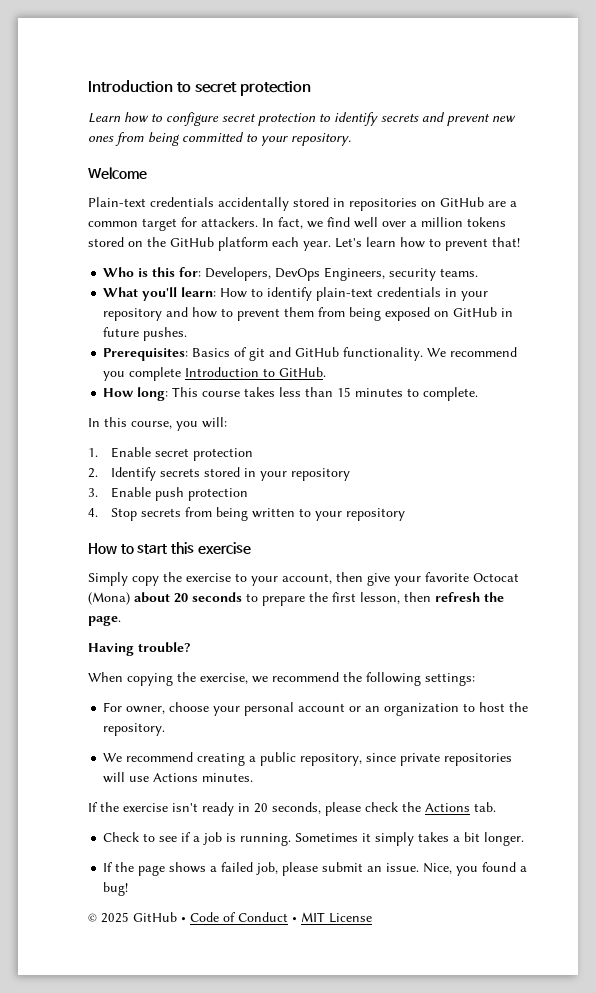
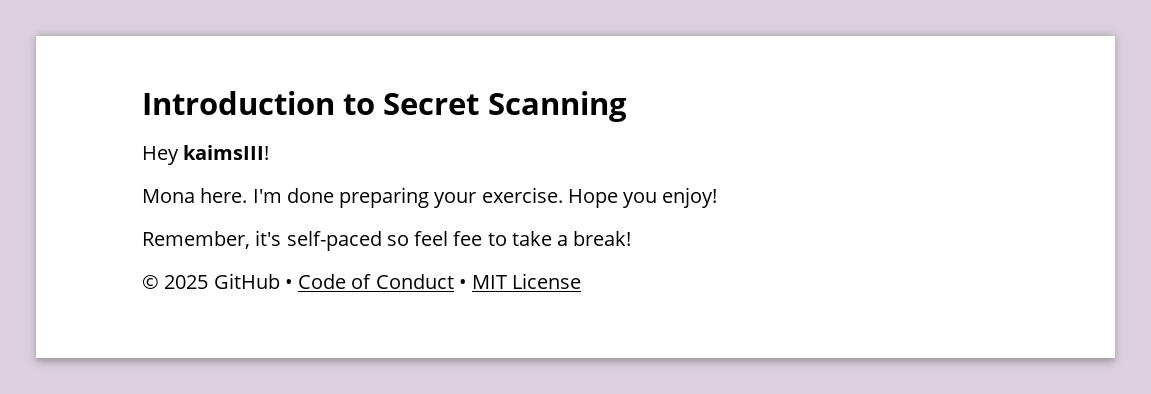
- Introduction to secret protection
- Learn how to configure secret protection to identify secrets and prevent new ones from being committed to your repository.
- Welcome
- Plain-text credentials accidentally stored in repositories on GitHub are a common target for attackers. In fact, we find well over a million tokens stored on the GitHub platform each year. Let's learn how to prevent that!
- Who is this for: Developers, DevOps Engineers, security teams.
- What you'll learn: How to identify plain-text credentials in your repository and how to prevent them from being exposed on GitHub in future pushes.
- Prerequisites: Basics of git and GitHub functionality. We recommend you complete Introduction to GitHub.
- How long: This course takes less than 15 minutes to complete.
- In this course, you will:
- 1. Enable secret protection
- 2. Identify secrets stored in your repository
- 3. Enable push protection
- 4. Stop secrets from being written to your repository
- How to start this exercise
- Simply copy the exercise to your account, then give your favorite Octocat (Mona) about 20 seconds to prepare the first lesson, then refresh the page.
- Having trouble?
- When copying the exercise, we recommend the following settings:
- For owner, choose your personal account or an organization to host the repository.
- We recommend creating a public repository, since private repositories will use Actions minutes.
- If the exercise isn't ready in 20 seconds, please check the Actions tab.
- Check to see if a job is running. Sometimes it simply takes a bit longer.
- If the page shows a failed job, please submit an issue. Nice, you found a bug!
+ Introduction to Secret Scanning
+ Hey kaimsIII!
+ Mona here. I'm done preparing your exercise. Hope you enjoy!
+ Remember, it's self-paced so feel fee to take a break!

